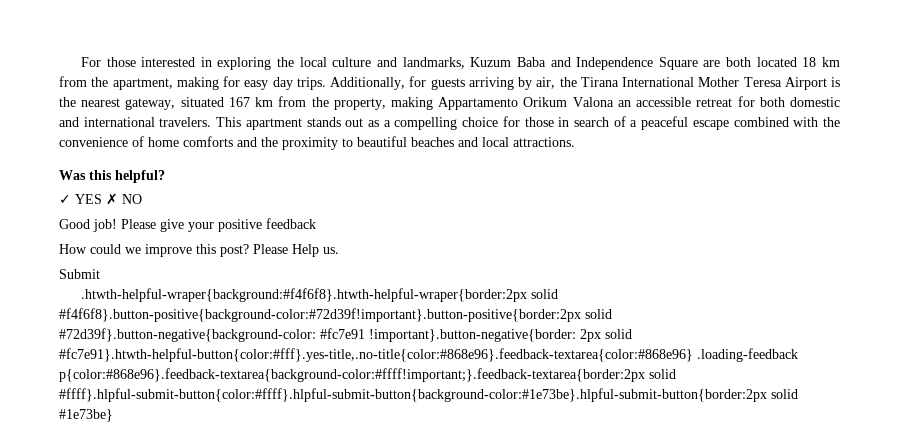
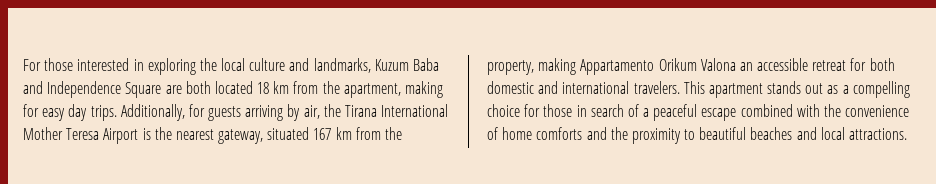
- Was this helpful?
- ✓ YES ✗ NO
- Good job! Please give your positive feedback
- How could we improve this post? Please Help us.
- Submit
- .htwth-helpful-wraper{background:#f4f6f8}.htwth-helpful-wraper{border:2px solid #f4f6f8}.button-positive{background-color:#72d39f!important}.button-positive{border:2px solid #72d39f}.button-negative{background-color: #fc7e91 !important}.button-negative{border: 2px solid #fc7e91}.htwth-helpful-button{color:#fff}.yes-title,.no-title{color:#868e96}.feedback-textarea{color:#868e96} .loading-feedback p{color:#868e96}.feedback-textarea{background-color:#ffff!important;}.feedback-textarea{border:2px solid #ffff}.hlpful-submit-button{color:#ffff}.hlpful-submit-button{background-color:#1e73be}.hlpful-submit-button{border:2px solid #1e73be}

